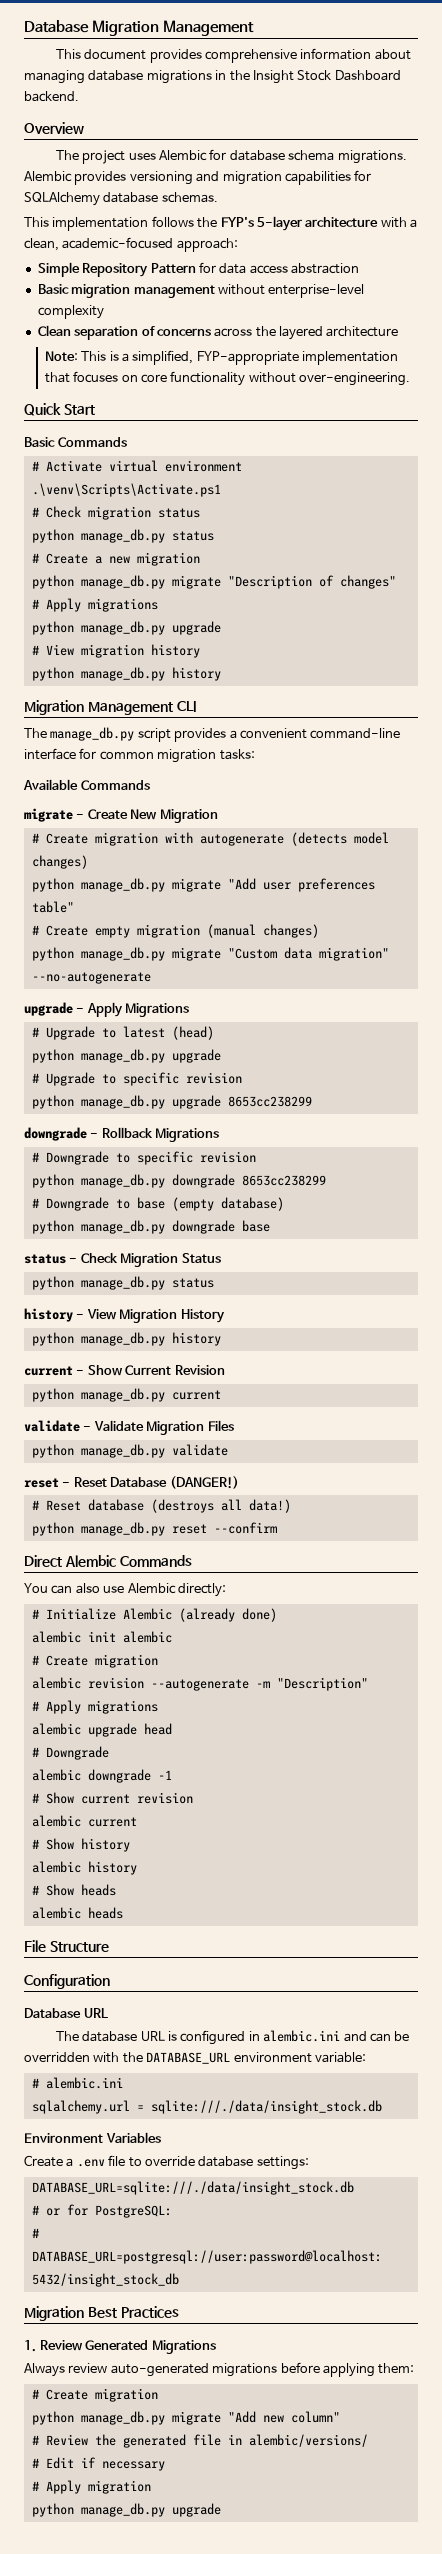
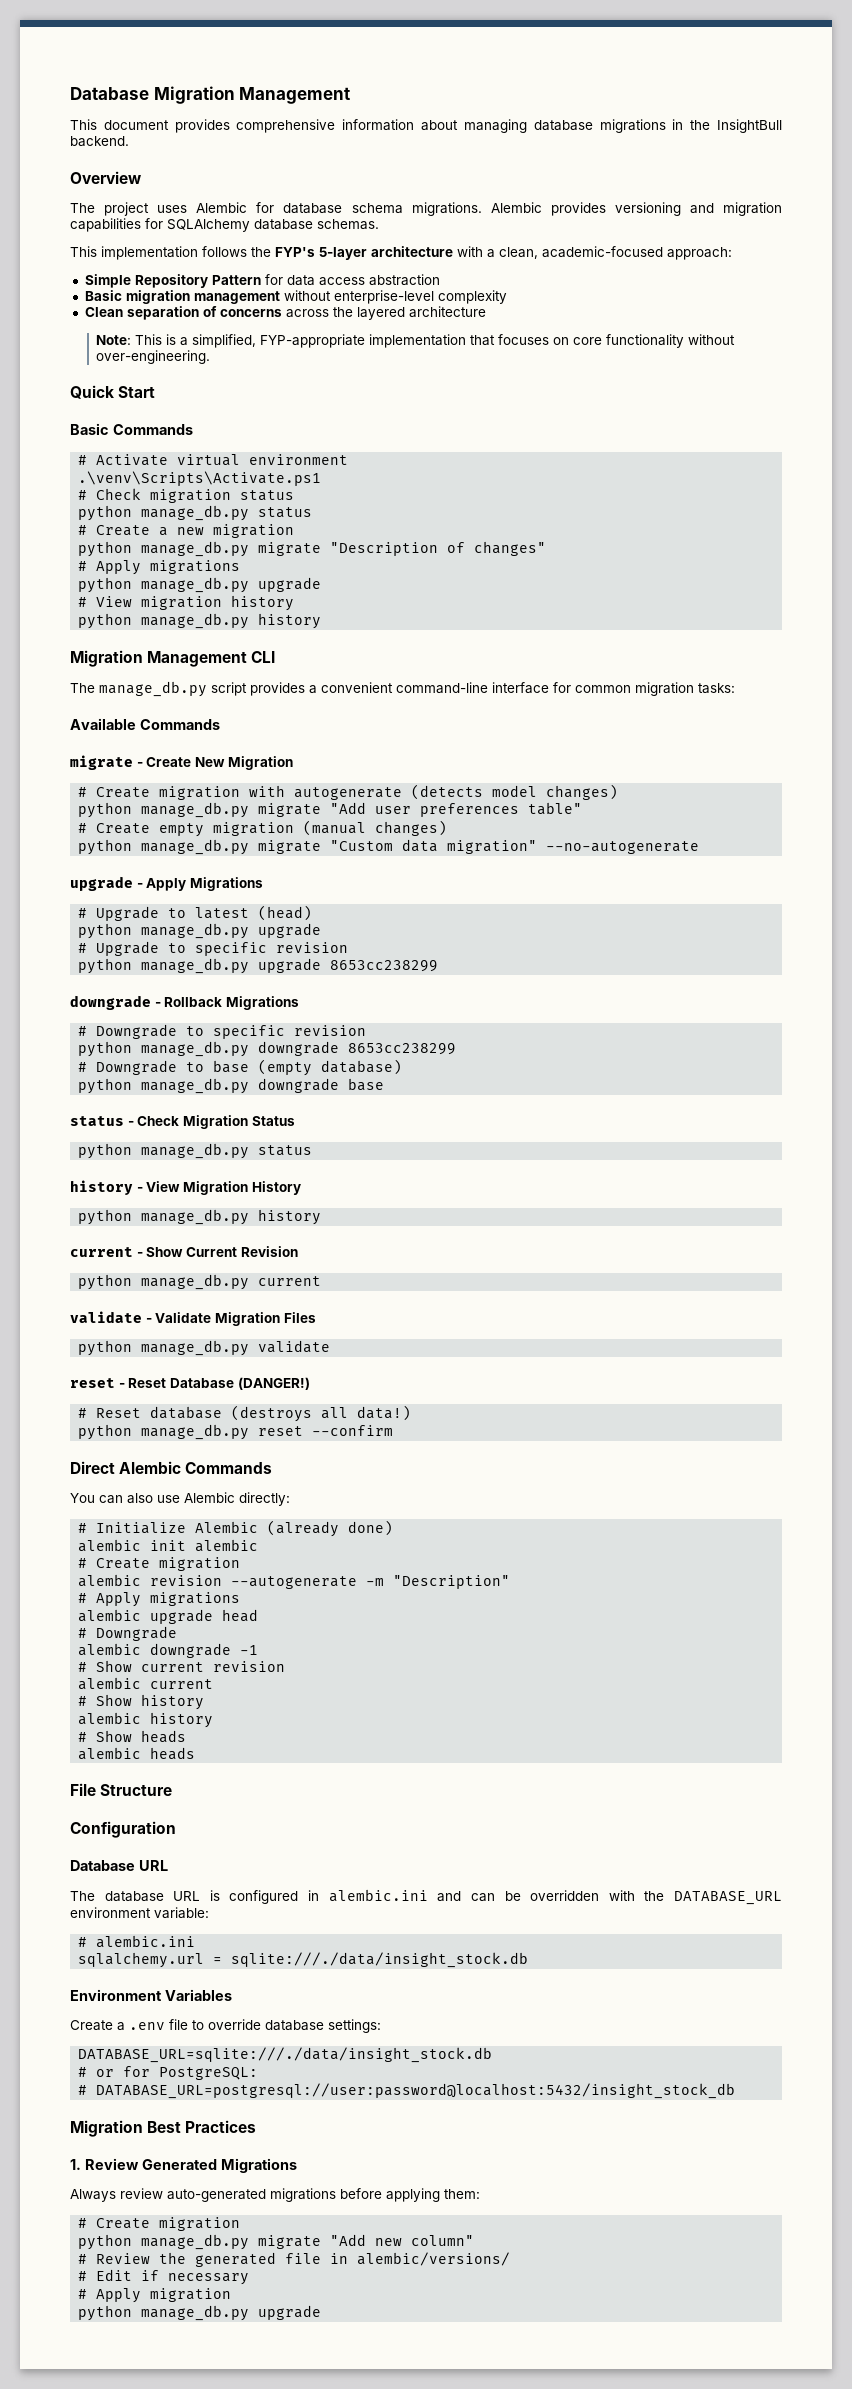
- This document provides comprehensive information about managing database migrations in the Insight Stock Dashboard backend.
+ This document provides comprehensive information about managing database migrations in the InsightBull backend.

